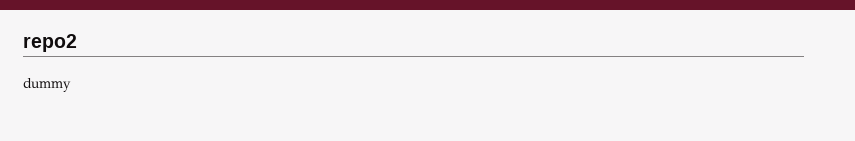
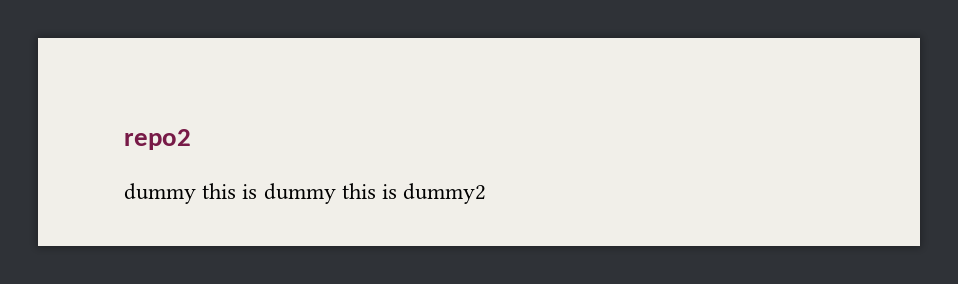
- dummy
+ dummy this is dummy this is dummy2

